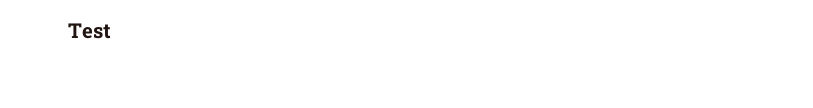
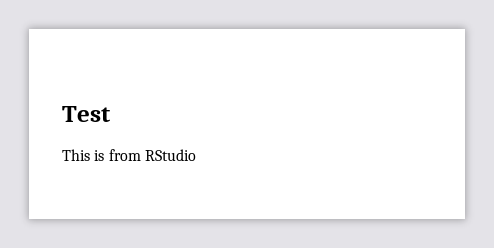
+ This is from RStudio

